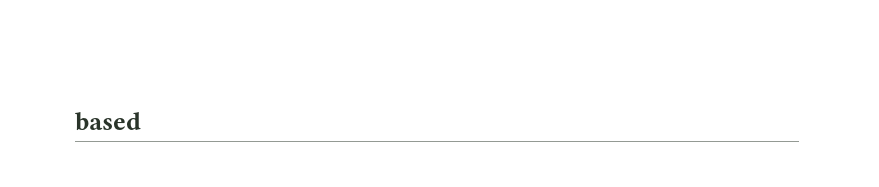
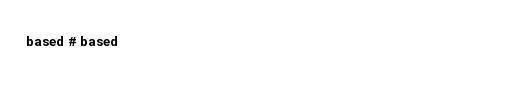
- based
+ based # based

